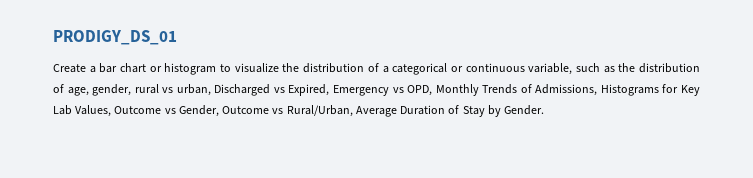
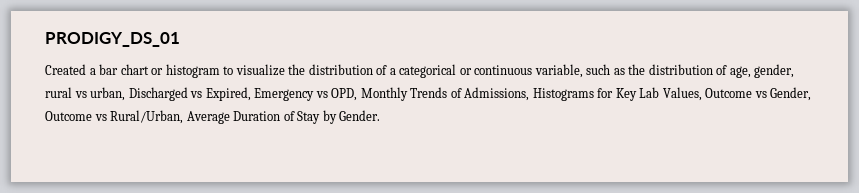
- Create a bar chart or histogram to visualize the distribution of a categorical or continuous variable, such as the distribution of age, gender, rural vs urban, Discharged vs Expired, Emergency vs OPD, Monthly Trends of Admissions, Histograms for Key Lab Values, Outcome vs Gender, Outcome vs Rural/Urban, Average Duration of Stay by Gender.
+ Created a bar chart or histogram to visualize the distribution of a categorical or continuous variable, such as the distribution of age, gender, rural vs urban, Discharged vs Expired, Emergency vs OPD, Monthly Trends of Admissions, Histograms for Key Lab Values, Outcome vs Gender, Outcome vs Rural/Urban, Average Duration of Stay by Gender.

